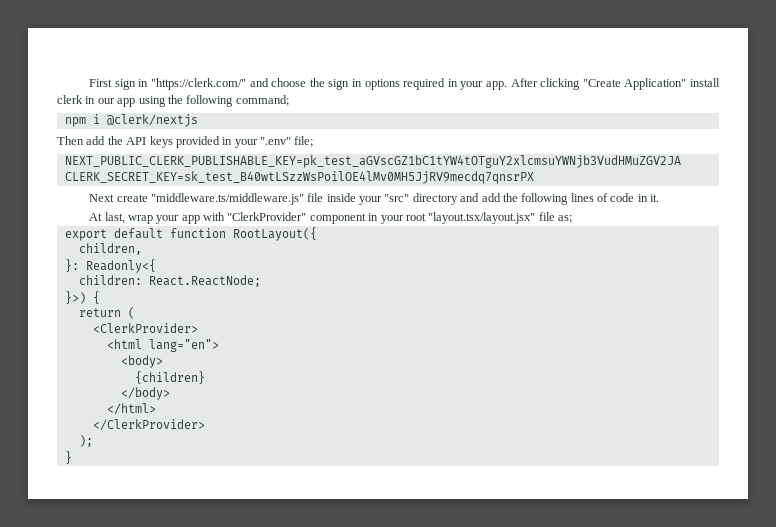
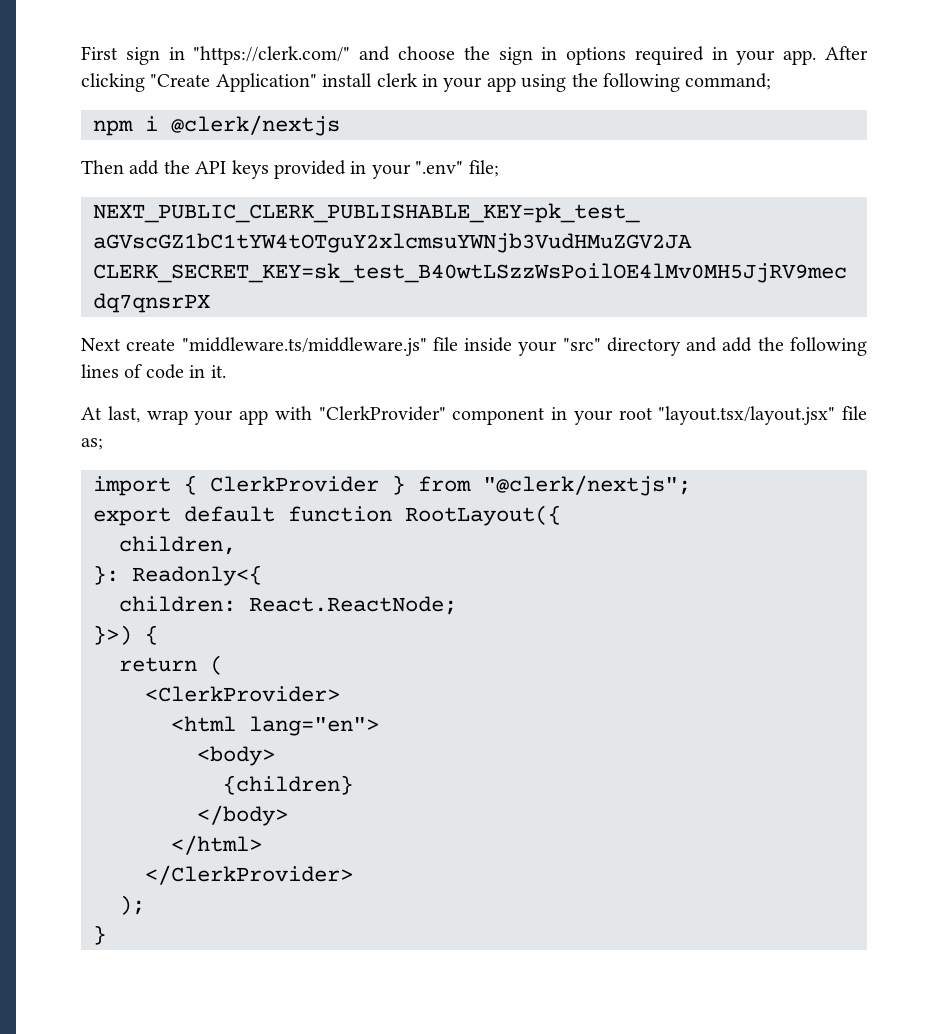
- After clicking "Create Application" install clerk in our app using the following command;
+ After clicking "Create Application" install clerk in your app using the following command;
+ import { ClerkProvider } from "@clerk/nextjs";

